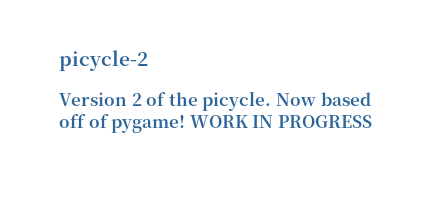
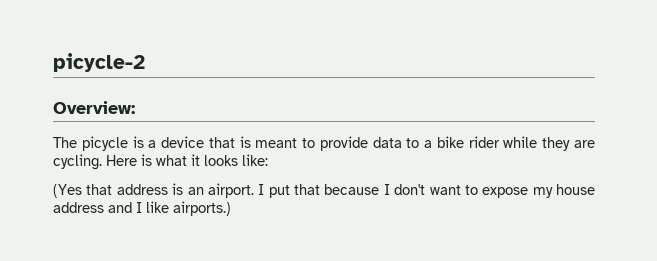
- Version 2 of the picycle. Now based off of pygame! WORK IN PROGRESS
+ Overview:
+ The picycle is a device that is meant to provide data to a bike rider while they are cycling. Here is what it looks like:
+ (Yes that address is an airport. I put that because I don't want to expose my house address and I like airports.)

